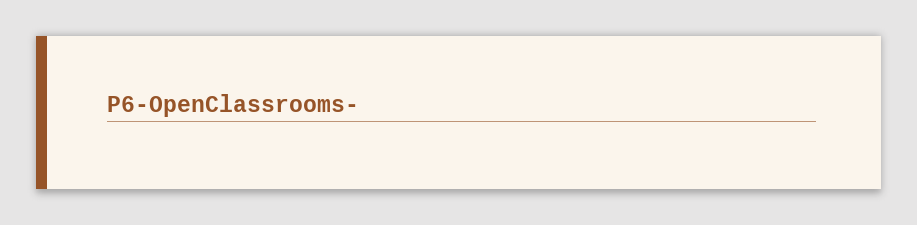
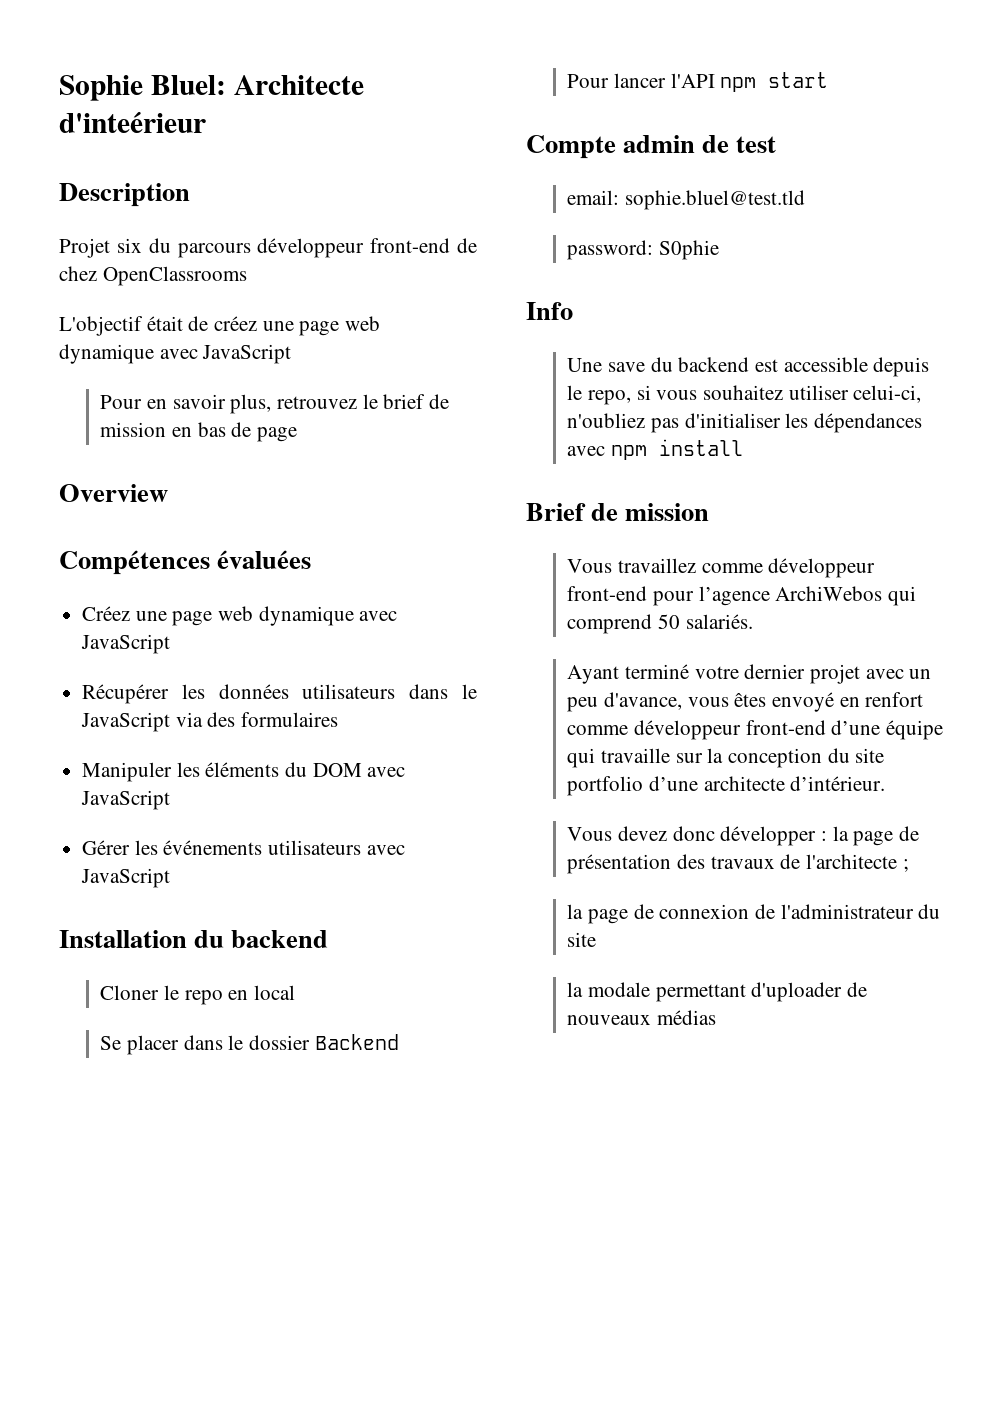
- P6-OpenClassrooms-
+ Sophie Bluel: Architecte d'inteérieur
+ Description
+ Projet six du parcours développeur front-end de chez OpenClassrooms
+ L'objectif était de créez une page web dynamique avec JavaScript
+ Pour en savoir plus, retrouvez le brief de mission en bas de page
+ Overview
+ Compétences évaluées
+ Créez une page web dynamique avec JavaScript
+ Récupérer les données utilisateurs dans le JavaScript via des formulaires
+ Manipuler les éléments du DOM avec JavaScript
+ Gérer les événements utilisateurs avec JavaScript
+ Installation du backend
+ Cloner le repo en local
+ Se placer dans le dossier Backend
+ Pour lancer l'API npm start
+ Compte admin de test
+ email: sophie.bluel@test.tld
+ password: S0phie
+ Info
+ Une save du backend est accessible depuis le repo, si vous souhaitez utiliser celui-ci, n'oubliez pas d'initialiser les dépendances avec npm install
+ Brief de mission
+ Vous travaillez comme développeur front-end pour l’agence ArchiWebos qui comprend 50 salariés.
+ Ayant terminé votre dernier projet avec un peu d'avance, vous êtes envoyé en renfort comme développeur front-end d’une équipe qui travaille sur la conception du site portfolio d’une architecte d’intérieur.
+ Vous devez donc développer : la page de présentation des travaux de l'architecte ;
+ la page de connexion de l'administrateur du site
+ la modale permettant d'uploader de nouveaux médias

